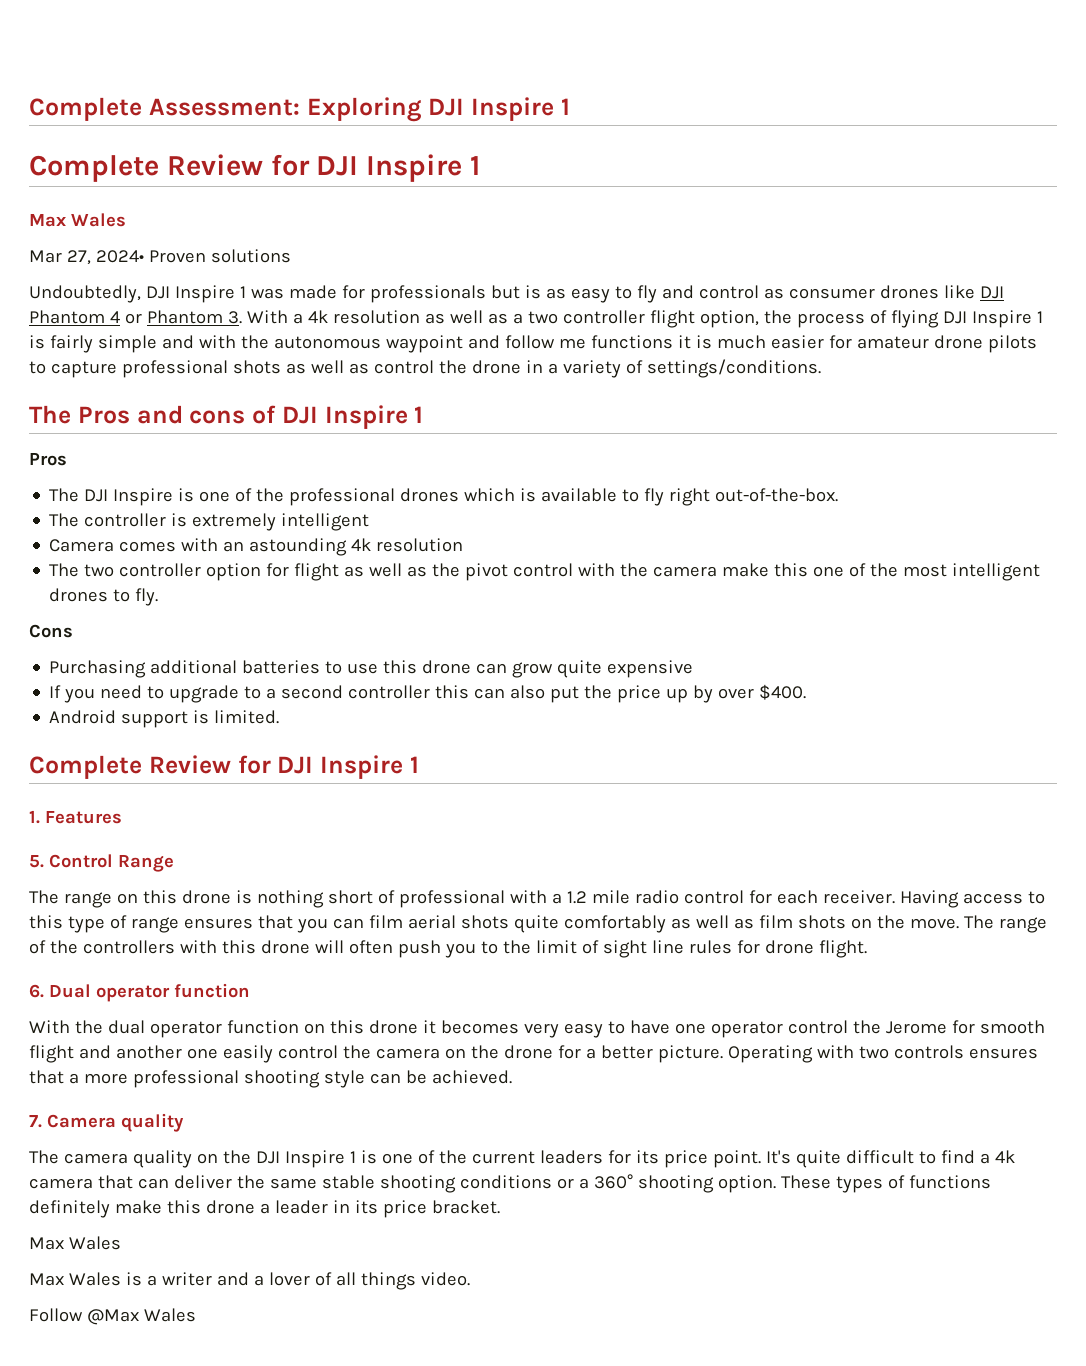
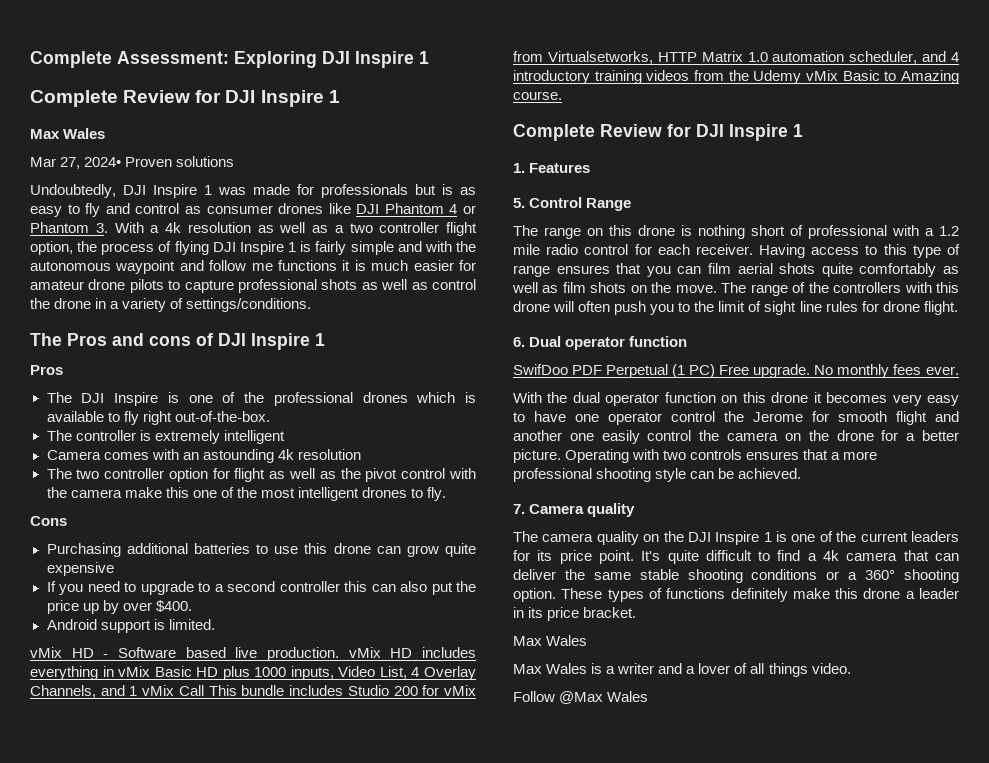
+ vMix HD - Software based live production. vMix HD includes everything in vMix Basic HD plus 1000 inputs, Video List, 4 Overlay Channels, and 1 vMix Call This bundle includes Studio 200 for vMix from Virtualsetworks, HTTP Matrix 1.0 automation scheduler, and 4 introductory training videos from the Udemy vMix Basic to Amazing course.
+ SwifDoo PDF Perpetual (1 PC) Free upgrade. No monthly fees ever.

